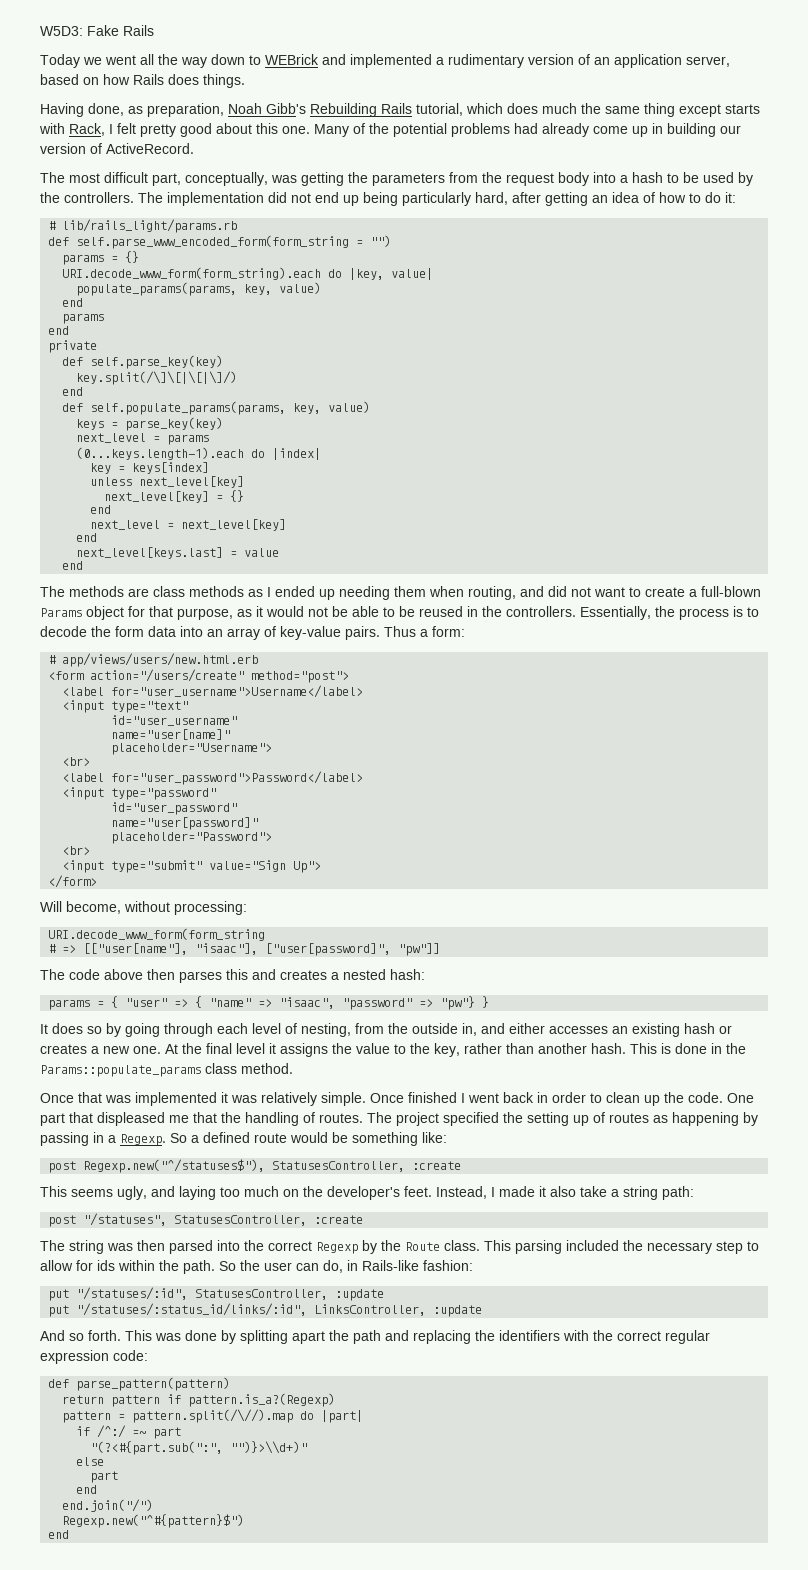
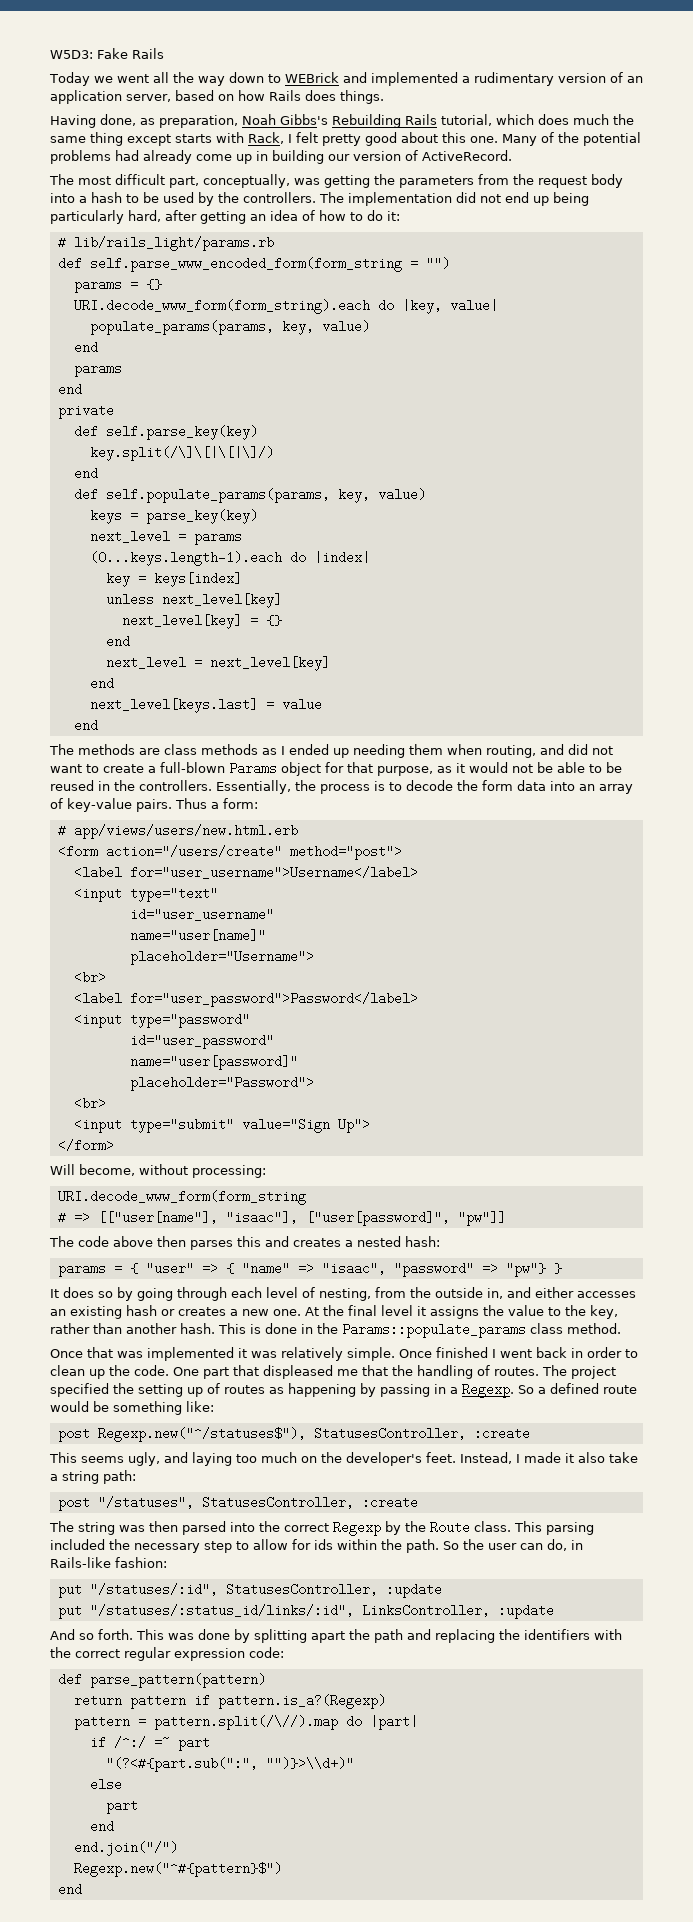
- Having done, as preparation, Noah Gibb's Rebuilding Rails tutorial, which does much the same thing except starts with Rack, I felt pretty good about this one.
+ Having done, as preparation, Noah Gibbs's Rebuilding Rails tutorial, which does much the same thing except starts with Rack, I felt pretty good about this one.

